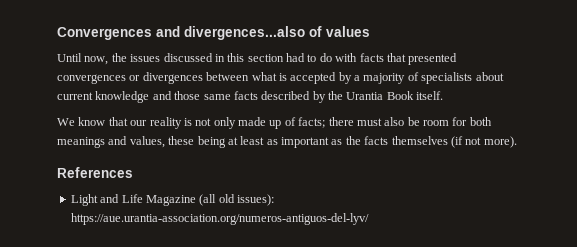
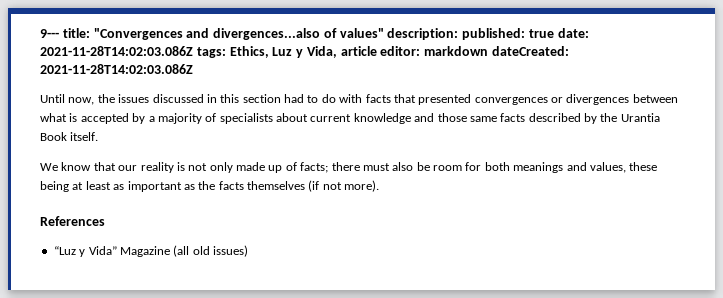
- Convergences and divergences...also of values
+ 9--- title: "Convergences and divergences...also of values" description: published: true date: 2021-11-28T14:02:03.086Z tags: Ethics, Luz y Vida, article editor: markdown dateCreated: 2021-11-28T14:02:03.086Z
- Light and Life Magazine (all old issues): https://aue.urantia-association.org/numeros-antiguos-del-lyv/
+ “Luz y Vida” Magazine (all old issues)

